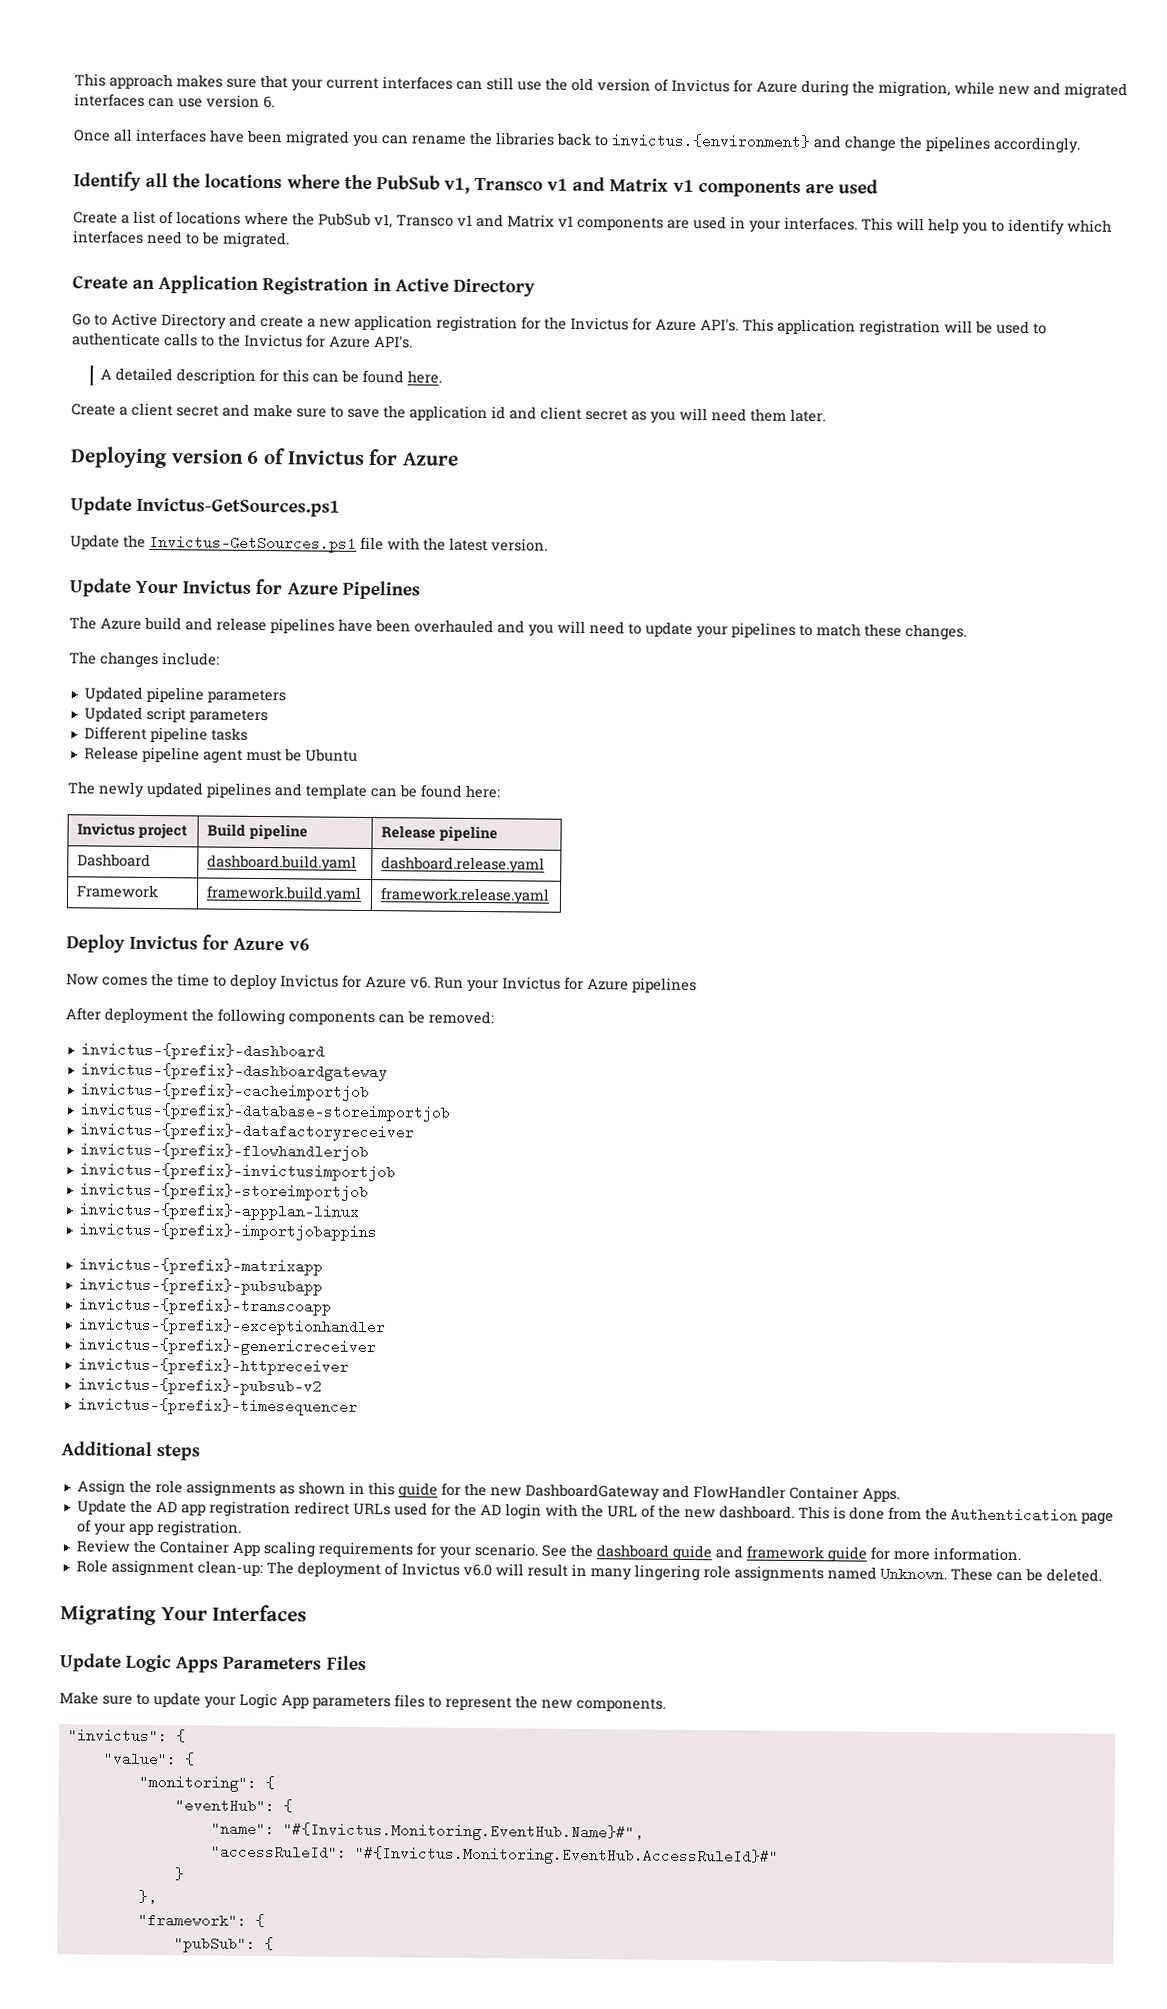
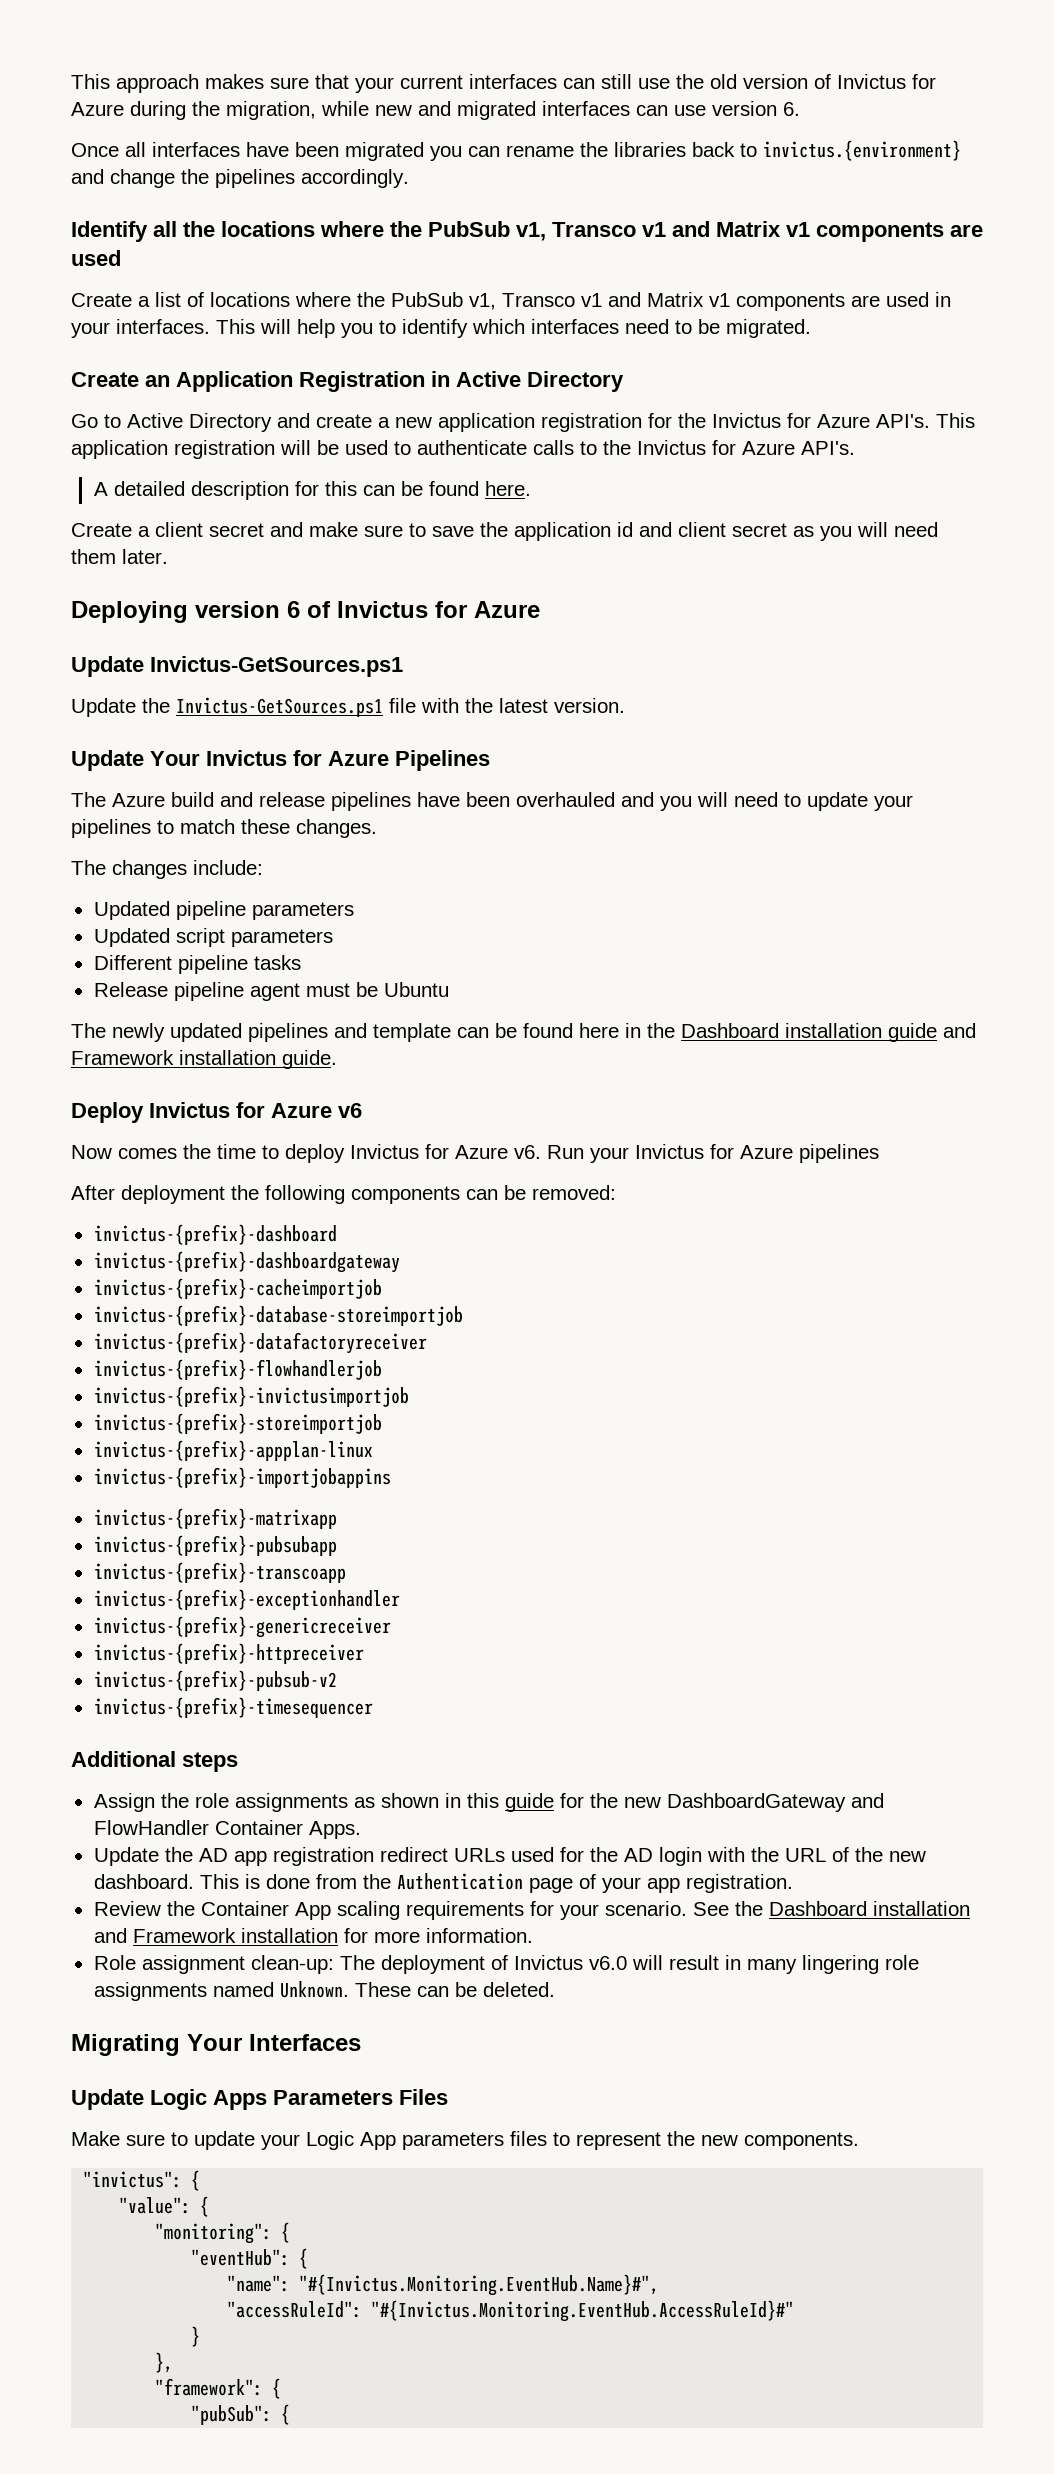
- The newly updated pipelines and template can be found here:
- Invictus project | Build pipeline | Release pipeline
- Dashboard | dashboard.build.yaml | dashboard.release.yaml
- Framework | framework.build.yaml | framework.release.yaml
+ The newly updated pipelines and template can be found here in the Dashboard installation guide and Framework installation guide.
- See the dashboard guide and framework guide for more information.
+ See the Dashboard installation and Framework installation for more information.

